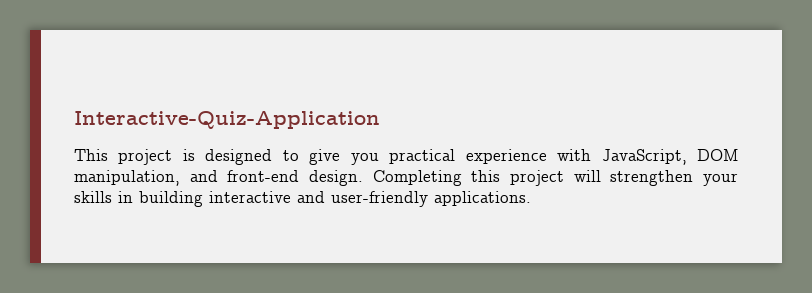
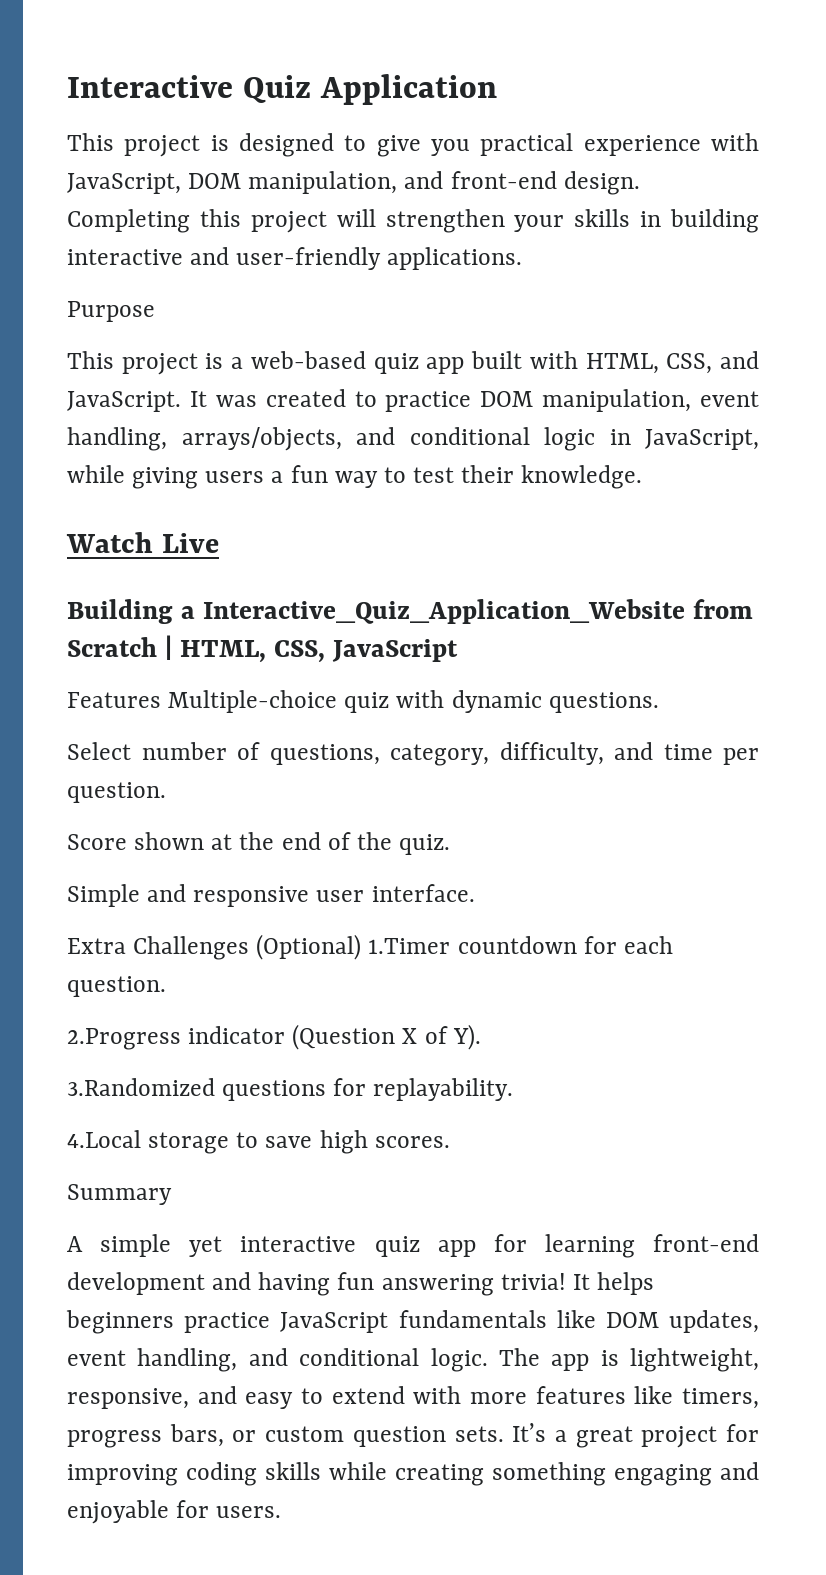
- Interactive-Quiz-Application
+ Interactive Quiz Application
+ Purpose
+ This project is a web-based quiz app built with HTML, CSS, and JavaScript. It was created to practice DOM manipulation, event handling, arrays/objects, and conditional logic in JavaScript, while giving users a fun way to test their knowledge.
+ Watch Live
+ Building a Interactive_Quiz_Application_Website from Scratch | HTML, CSS, JavaScript
+ Features Multiple-choice quiz with dynamic questions.
+ Select number of questions, category, difficulty, and time per question.
+ Score shown at the end of the quiz.
+ Simple and responsive user interface.
+ Extra Challenges (Optional) 1.Timer countdown for each question.
+ 2.Progress indicator (Question X of Y).
+ 3.Randomized questions for replayability.
+ 4.Local storage to save high scores.
+ Summary
+ A simple yet interactive quiz app for learning front-end development and having fun answering trivia! It helps beginners practice JavaScript fundamentals like DOM updates, event handling, and conditional logic. The app is lightweight, responsive, and easy to extend with more features like timers, progress bars, or custom question sets. It’s a great project for improving coding skills while creating something engaging and enjoyable for users.

